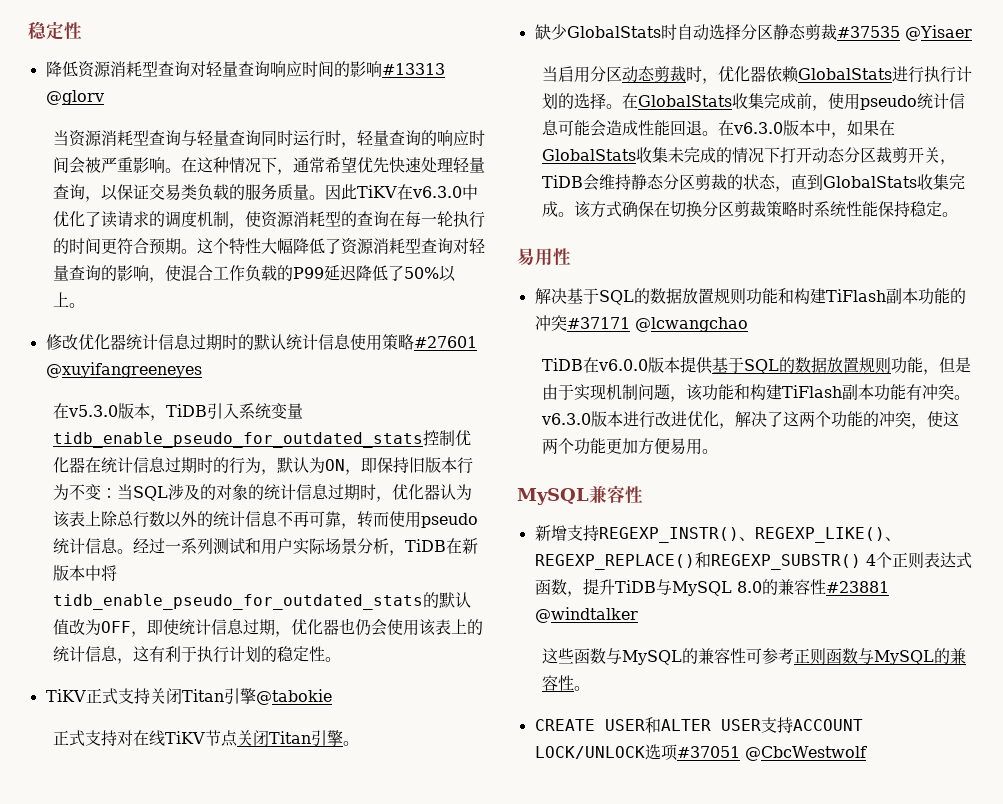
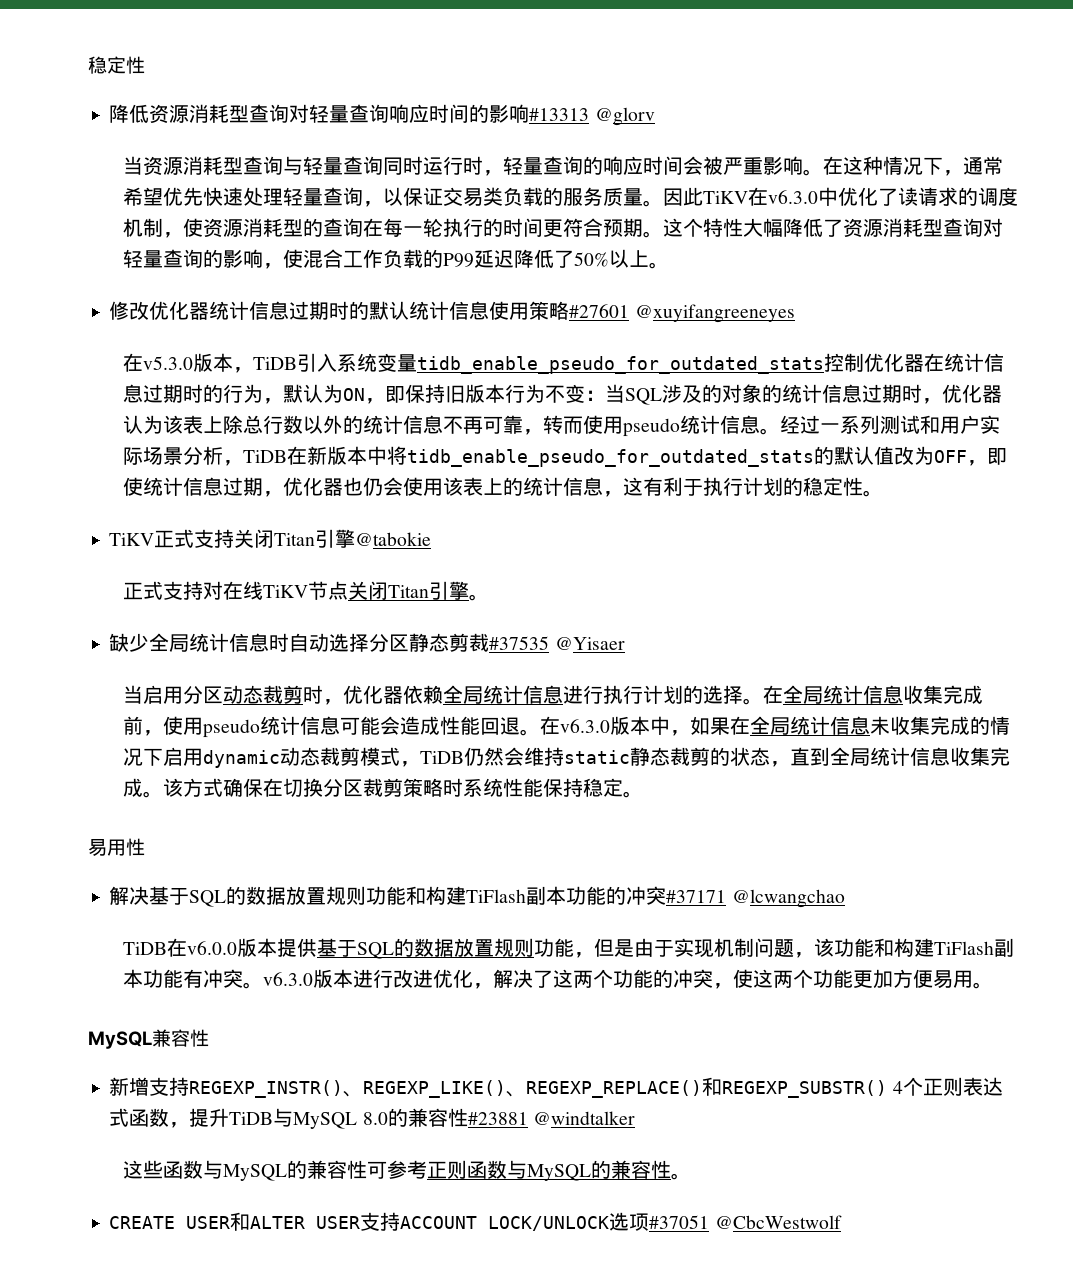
- 缺少GlobalStats时自动选择分区静态剪裁#37535 @Yisaer
+ 缺少全局统计信息时自动选择分区静态剪裁#37535 @Yisaer
- 当启用分区动态剪裁时，优化器依赖GlobalStats进行执行计划的选择。
+ 当启用分区动态裁剪时，优化器依赖全局统计信息进行执行计划的选择。
- 在GlobalStats收集完成前，使用pseudo统计信息可能会造成性能回退。
+ 在全局统计信息收集完成前，使用pseudo统计信息可能会造成性能回退。
- 在v6.3.0版本中，如果在GlobalStats收集未完成的情况下打开动态分区裁剪开关，TiDB会维持静态分区剪裁的状态，直到GlobalStats收集完成。
+ 在v6.3.0版本中，如果在全局统计信息未收集完成的情况下启用dynamic动态裁剪模式，TiDB仍然会维持static静态裁剪的状态，直到全局统计信息收集完成。
- 该方式确保在切换分区剪裁策略时系统性能保持稳定。
+ 该方式确保在切换分区裁剪策略时系统性能保持稳定。

